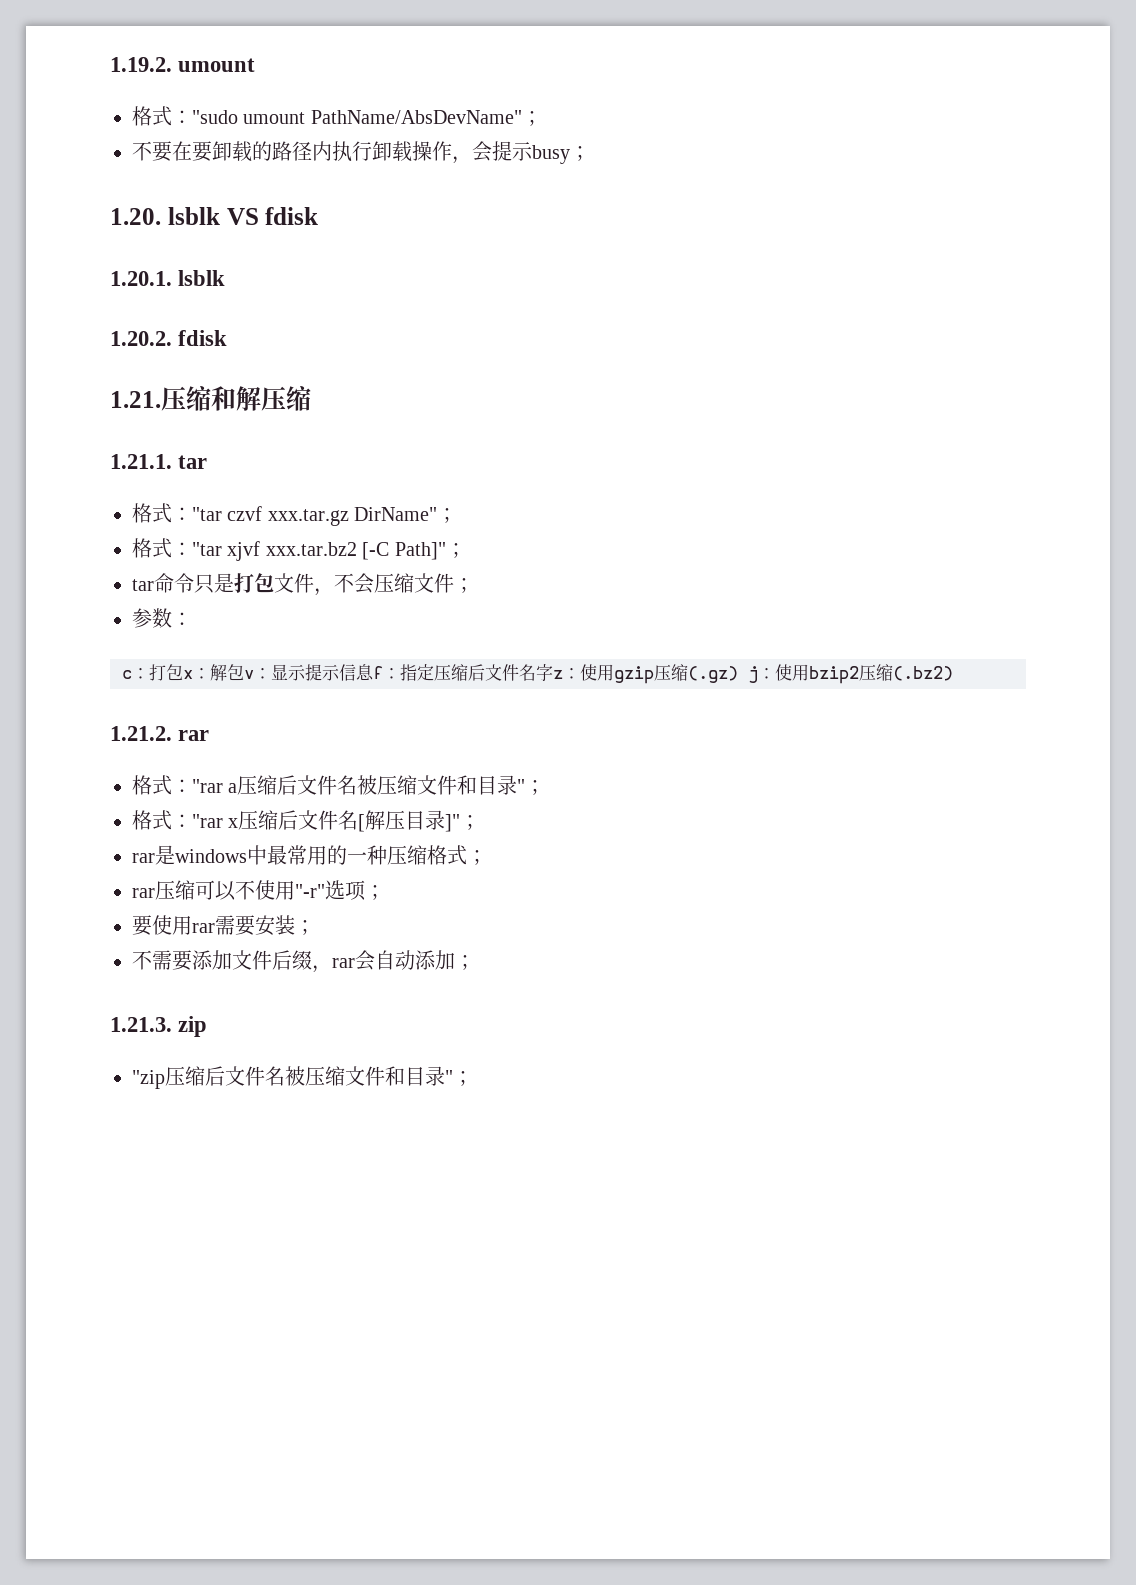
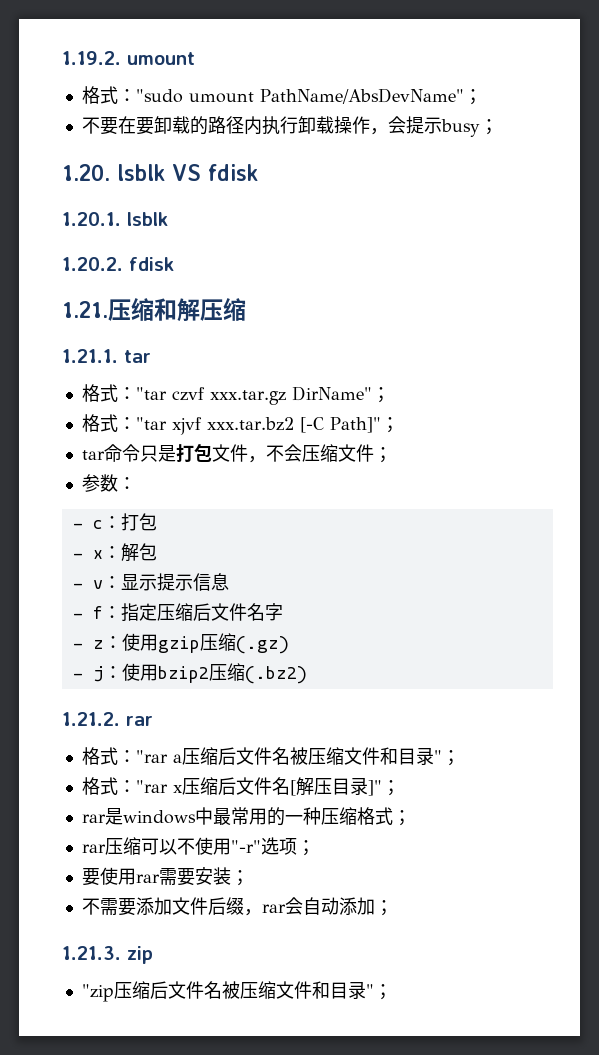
- c：打包x：解包v：显示提示信息f：指定压缩后文件名字z：使用gzip压缩(.gz) j：使用bzip2压缩(.bz2)
+ - c：打包
+ - x：解包
+ - v：显示提示信息
+ - f：指定压缩后文件名字
+ - z：使用gzip压缩(.gz)
+ - j：使用bzip2压缩(.bz2)

